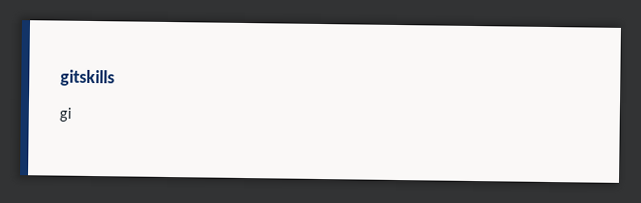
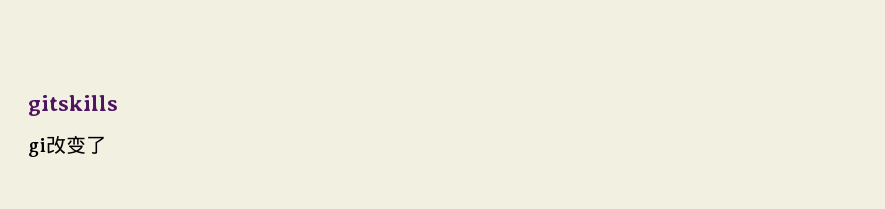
- gi
+ gi改变了

